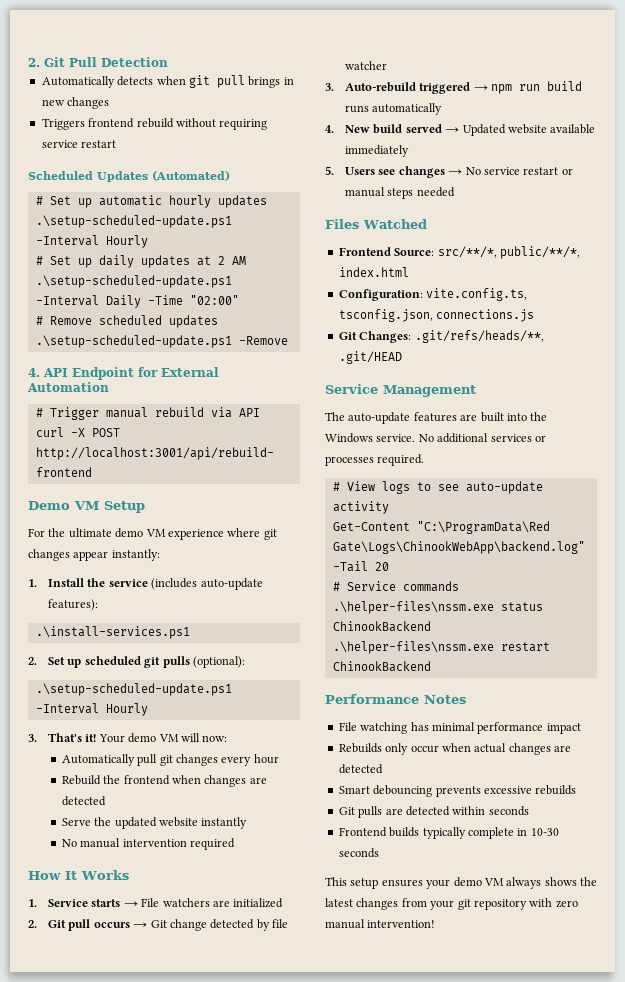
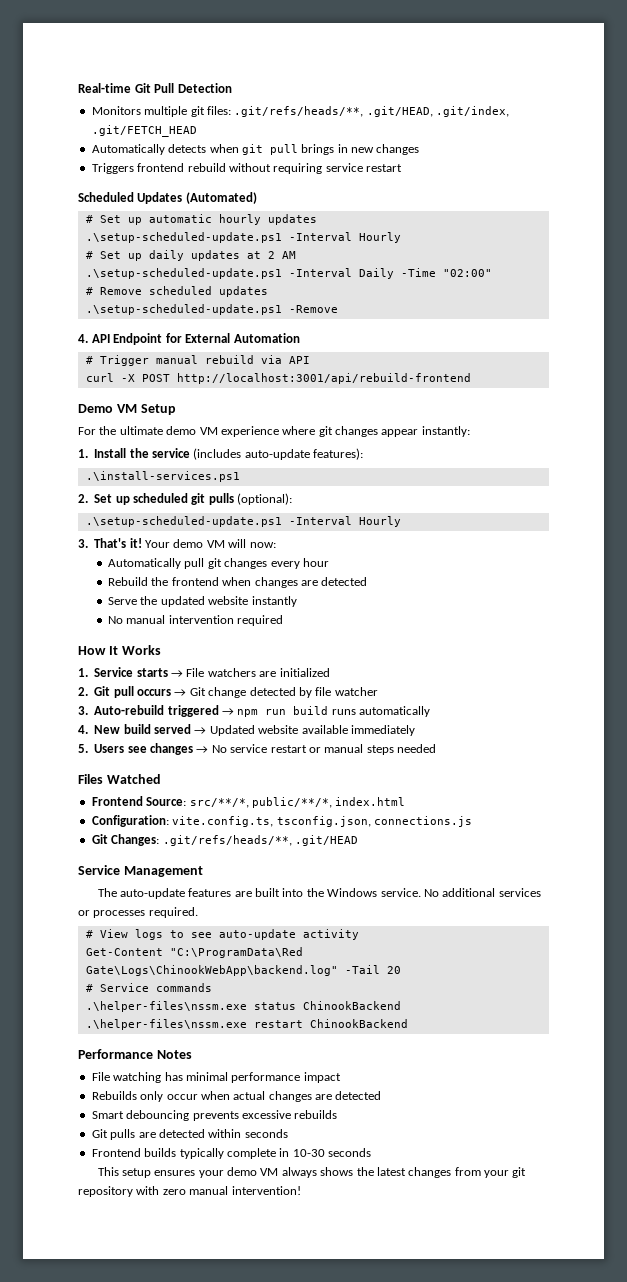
- 2. Git Pull Detection
+ Real-time Git Pull Detection
+ Monitors multiple git files: .git/refs/heads/**, .git/HEAD, .git/index, .git/FETCH_HEAD

